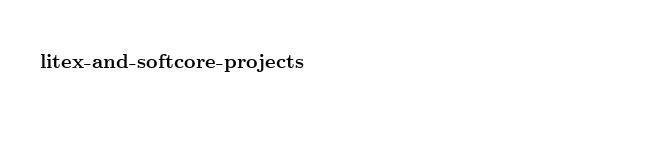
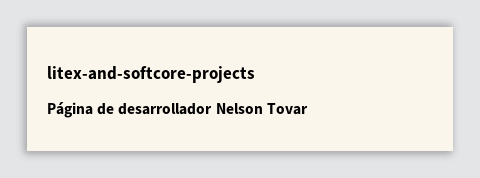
+ Página de desarrollador Nelson Tovar

